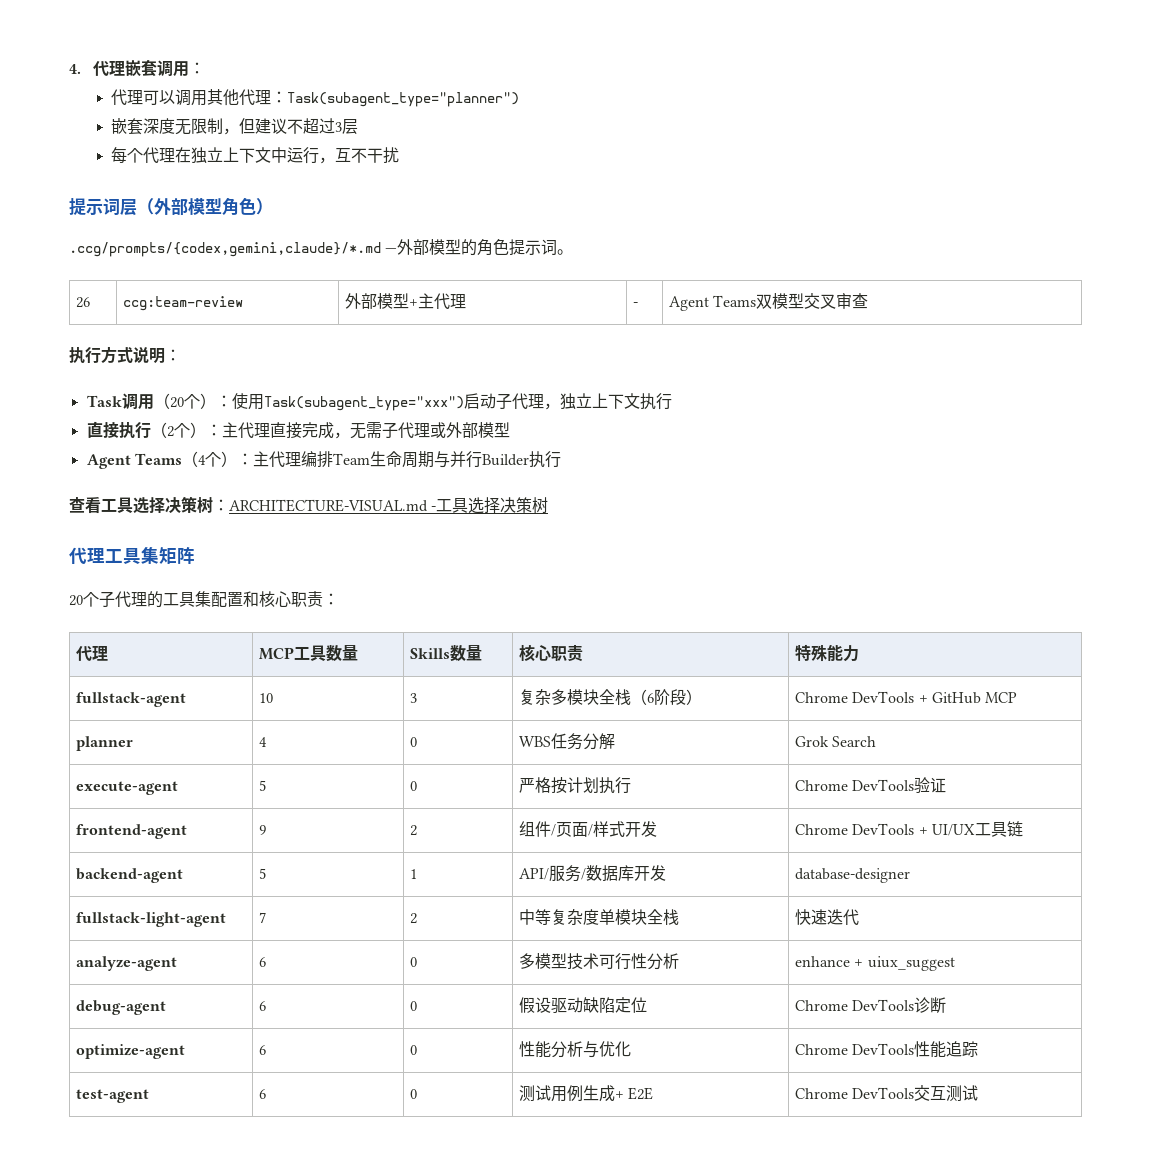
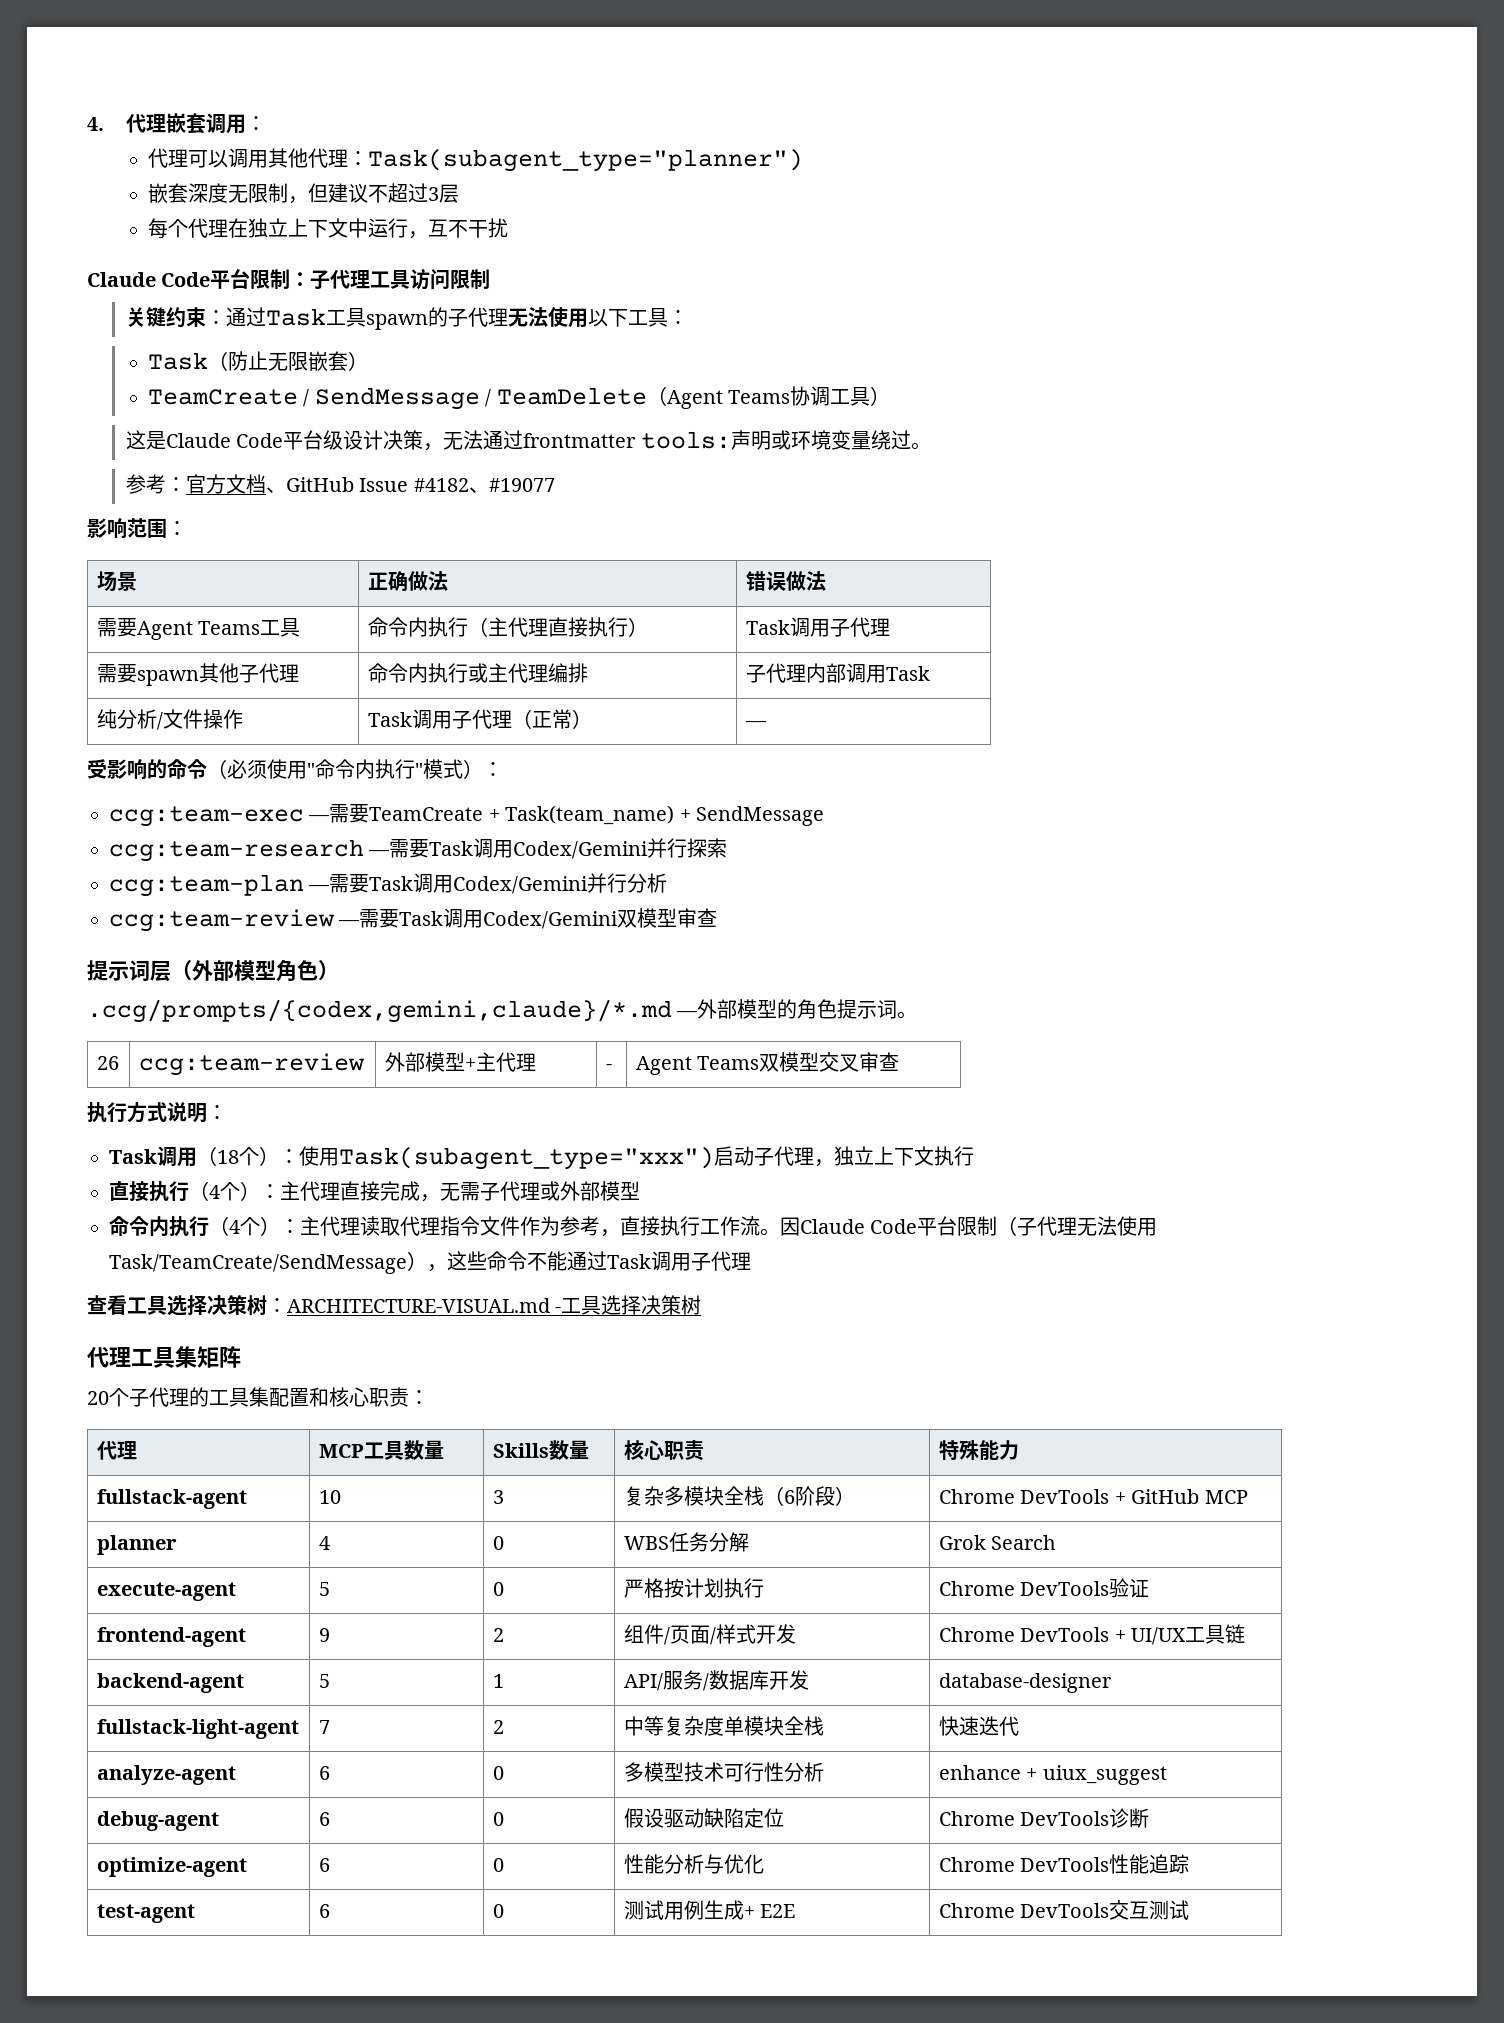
+ Claude Code平台限制：子代理工具访问限制
+ 关键约束：通过Task工具spawn的子代理无法使用以下工具：
+ Task（防止无限嵌套）
+ TeamCreate / SendMessage / TeamDelete（Agent Teams协调工具）
+ 这是Claude Code平台级设计决策，无法通过frontmatter tools:声明或环境变量绕过。
+ 参考：官方文档、GitHub Issue #4182、#19077
+ 影响范围：
+ 场景 | 正确做法 | 错误做法
+ 需要Agent Teams工具 | 命令内执行（主代理直接执行） | Task调用子代理
+ 需要spawn其他子代理 | 命令内执行或主代理编排 | 子代理内部调用Task
+ 纯分析/文件操作 | Task调用子代理（正常） | —
+ 受影响的命令（必须使用"命令内执行"模式）：
+ ccg:team-exec —需要TeamCreate + Task(team_name) + SendMessage
+ ccg:team-research —需要Task调用Codex/Gemini并行探索
+ ccg:team-plan —需要Task调用Codex/Gemini并行分析
+ ccg:team-review —需要Task调用Codex/Gemini双模型审查
- Task调用（20个）：使用Task(subagent_type="xxx")启动子代理，独立上下文执行
+ Task调用（18个）：使用Task(subagent_type="xxx")启动子代理，独立上下文执行
- 直接执行（2个）：主代理直接完成，无需子代理或外部模型
+ 直接执行（4个）：主代理直接完成，无需子代理或外部模型
- Agent Teams（4个）：主代理编排Team生命周期与并行Builder执行
+ 命令内执行（4个）：主代理读取代理指令文件作为参考，直接执行工作流。因Claude Code平台限制（子代理无法使用Task/TeamCreate/SendMessage），这些命令不能通过Task调用子代理

